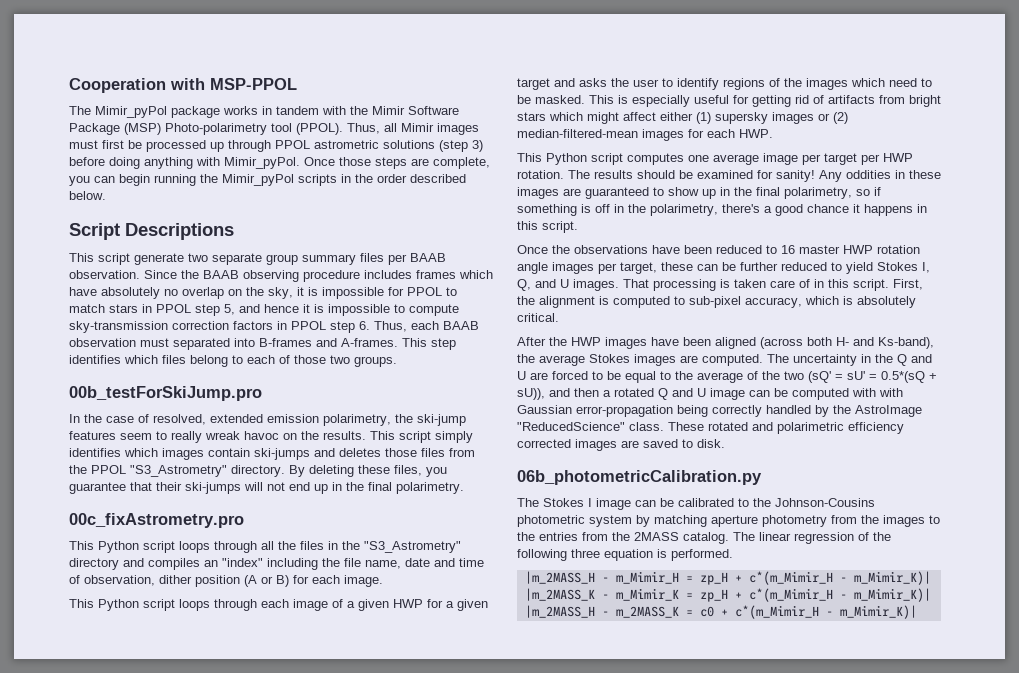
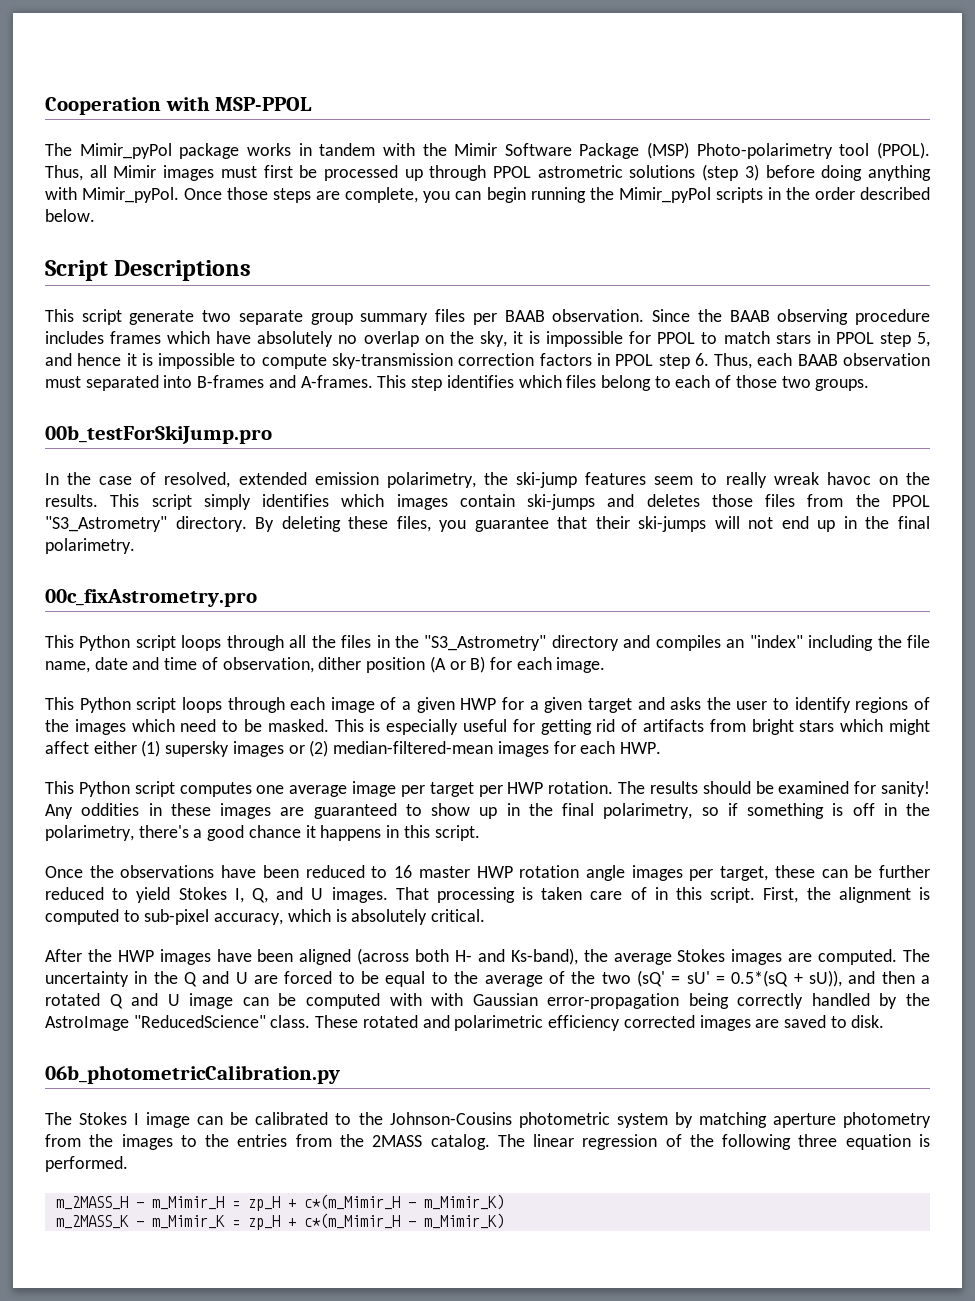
- |m_2MASS_H - m_Mimir_H = zp_H + c*(m_Mimir_H - m_Mimir_K)| |m_2MASS_K - m_Mimir_K = zp_H + c*(m_Mimir_H - m_Mimir_K)| |m_2MASS_H - m_2MASS_K = c0 + c*(m_Mimir_H - m_Mimir_K)|
+ m_2MASS_H - m_Mimir_H = zp_H + c*(m_Mimir_H - m_Mimir_K)
+ m_2MASS_K - m_Mimir_K = zp_H + c*(m_Mimir_H - m_Mimir_K)

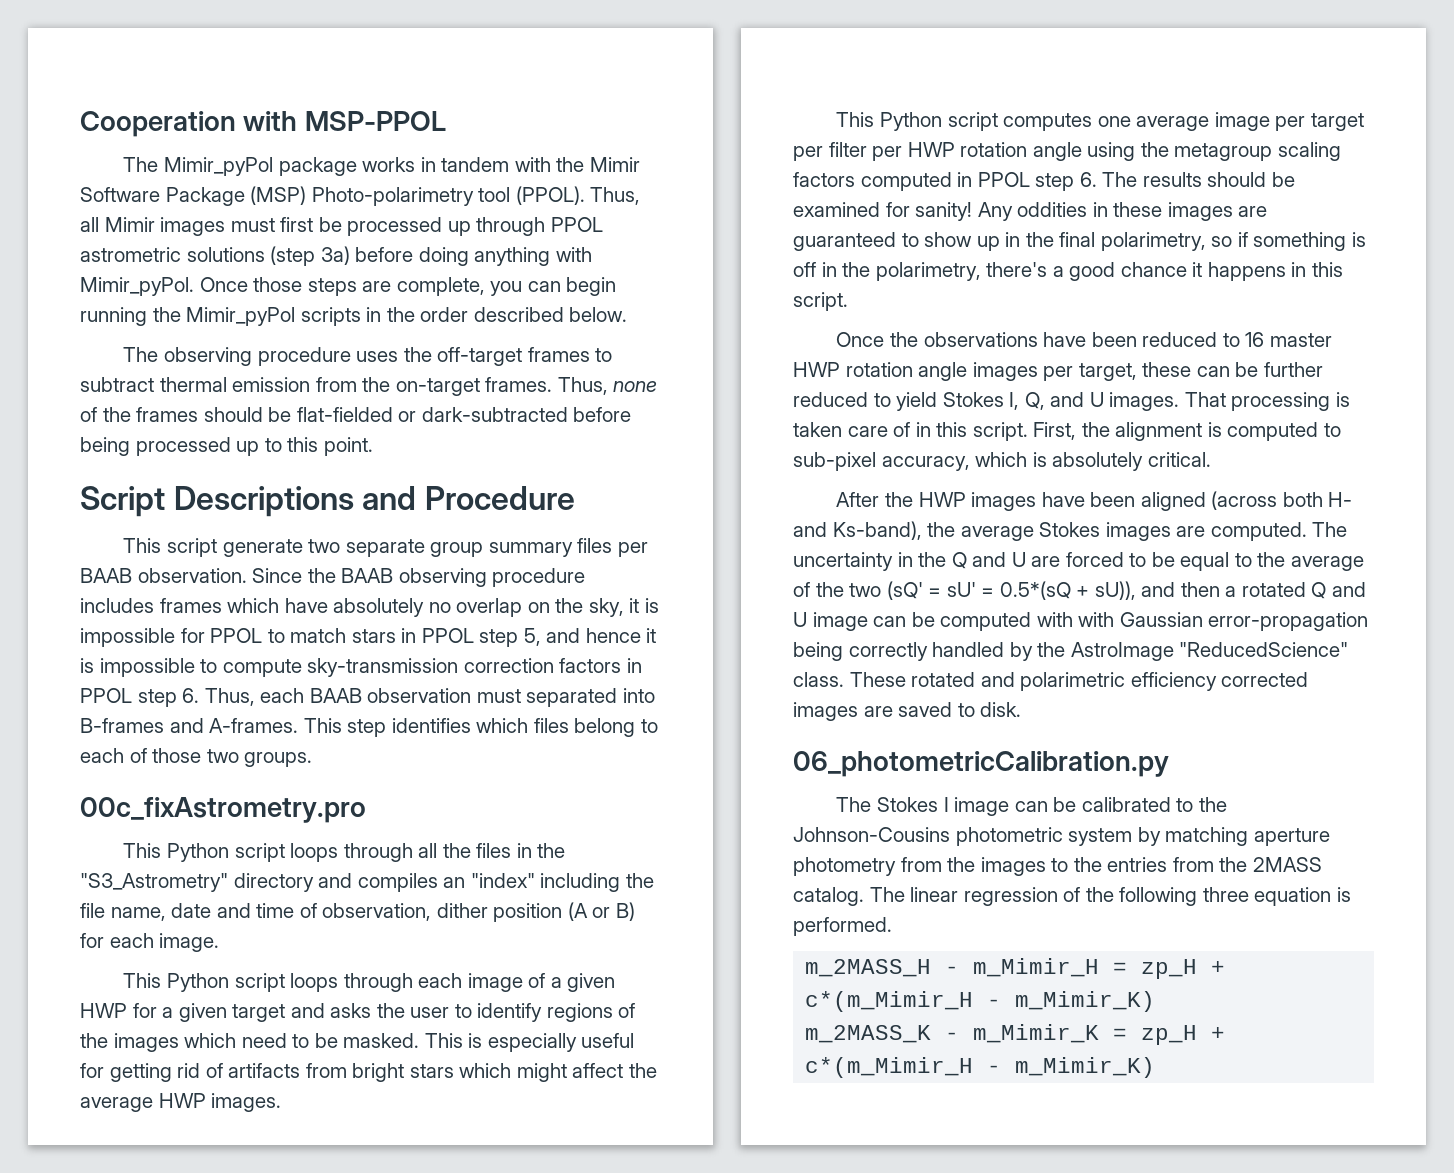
- Thus, all Mimir images must first be processed up through PPOL astrometric solutions (step 3) before doing anything with Mimir_pyPol.
+ Thus, all Mimir images must first be processed up through PPOL astrometric solutions (step 3a) before doing anything with Mimir_pyPol.
+ The observing procedure uses the off-target frames to subtract thermal emission from the on-target frames. Thus, none of the frames should be flat-fielded or dark-subtracted before being processed up to this point.
- Script Descriptions
+ Script Descriptions and Procedure
- 00b_testForSkiJump.pro
- In the case of resolved, extended emission polarimetry, the ski-jump features seem to really wreak havoc on the results. This script simply identifies which images contain ski-jumps and deletes those files from the PPOL "S3_Astrometry" directory. By deleting these files, you guarantee that their ski-jumps will not end up in the final polarimetry.
- This is especially useful for getting rid of artifacts from bright stars which might affect either (1) supersky images or (2) median-filtered-mean images for each HWP.
+ This is especially useful for getting rid of artifacts from bright stars which might affect the average HWP images.
- This Python script computes one average image per target per HWP rotation. The results should be examined for sanity!
+ This Python script computes one average image per target per filter per HWP rotation angle using the metagroup scaling factors computed in PPOL step 6. The results should be examined for sanity!
- 06b_photometricCalibration.py
+ 06_photometricCalibration.py

